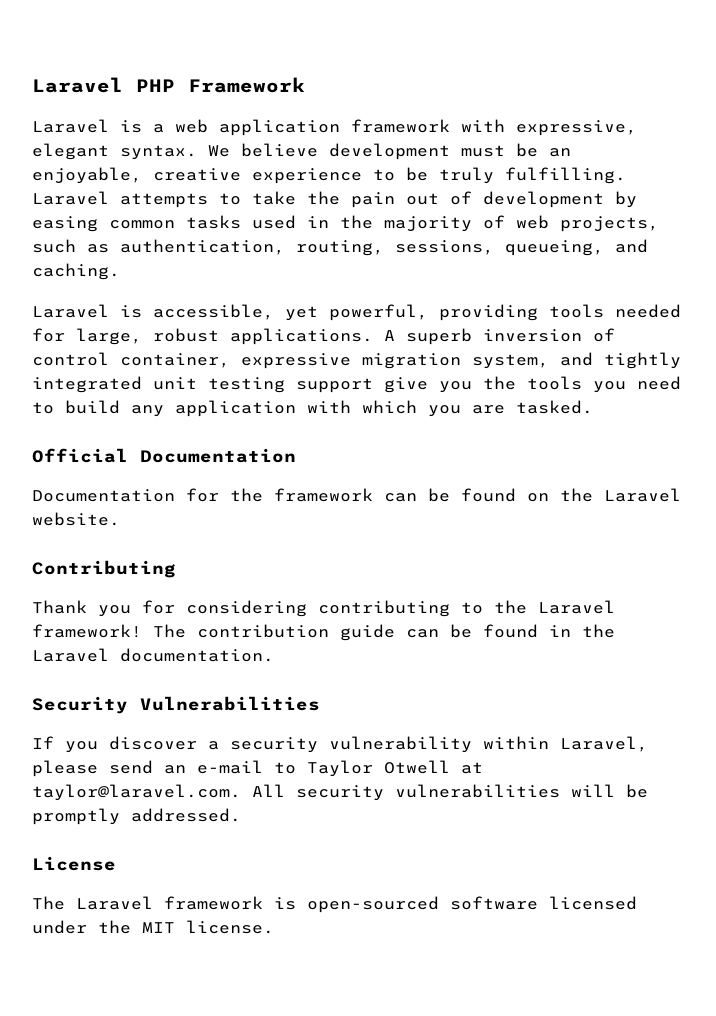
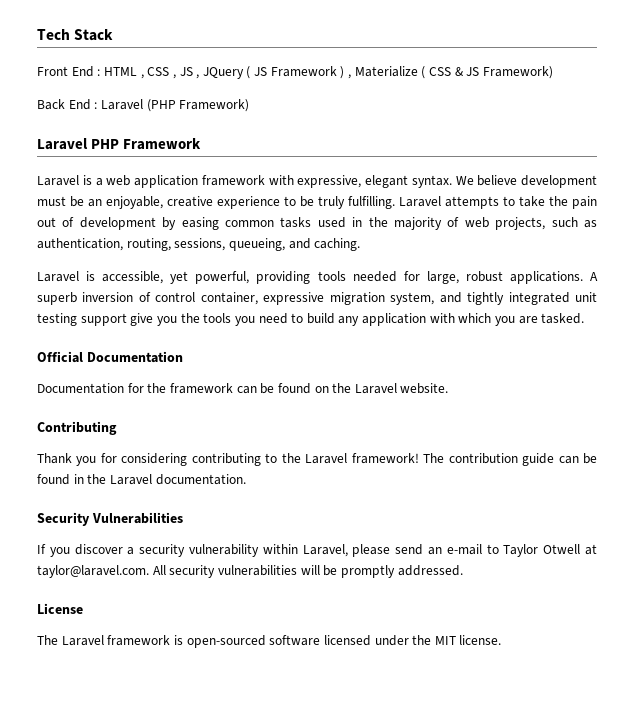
+ Tech Stack
+ Front End : HTML , CSS , JS , JQuery ( JS Framework ) , Materialize ( CSS & JS Framework)
+ Back End : Laravel (PHP Framework)

